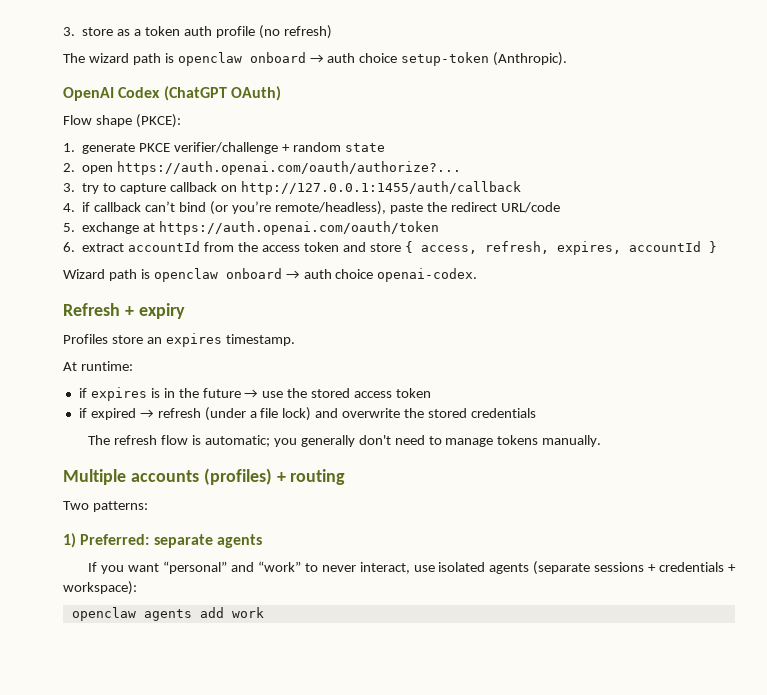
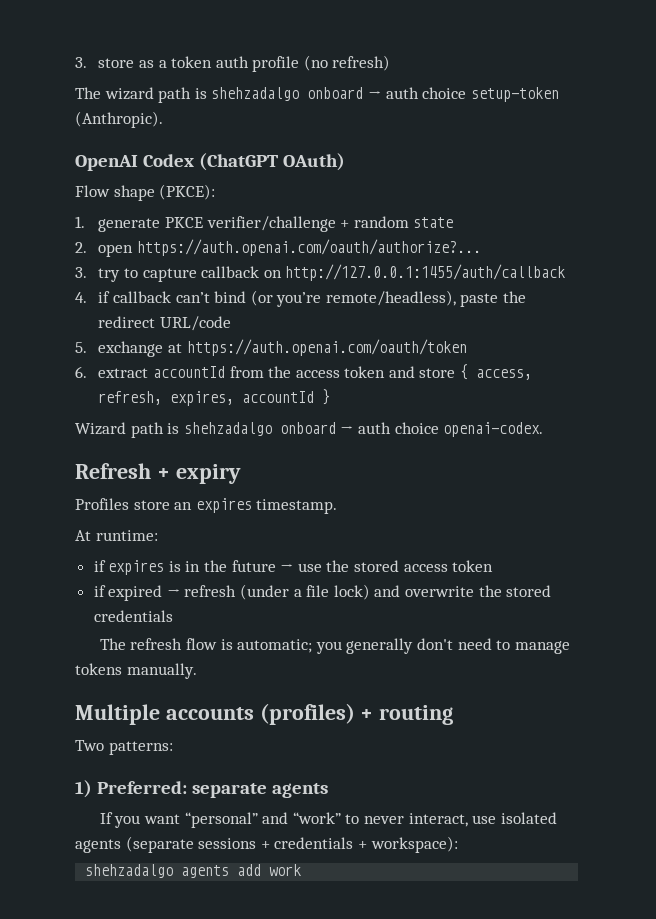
- The wizard path is openclaw onboard → auth choice setup-token (Anthropic).
+ The wizard path is shehzadalgo onboard → auth choice setup-token (Anthropic).
- Wizard path is openclaw onboard → auth choice openai-codex.
+ Wizard path is shehzadalgo onboard → auth choice openai-codex.
- openclaw agents add work
+ shehzadalgo agents add work

